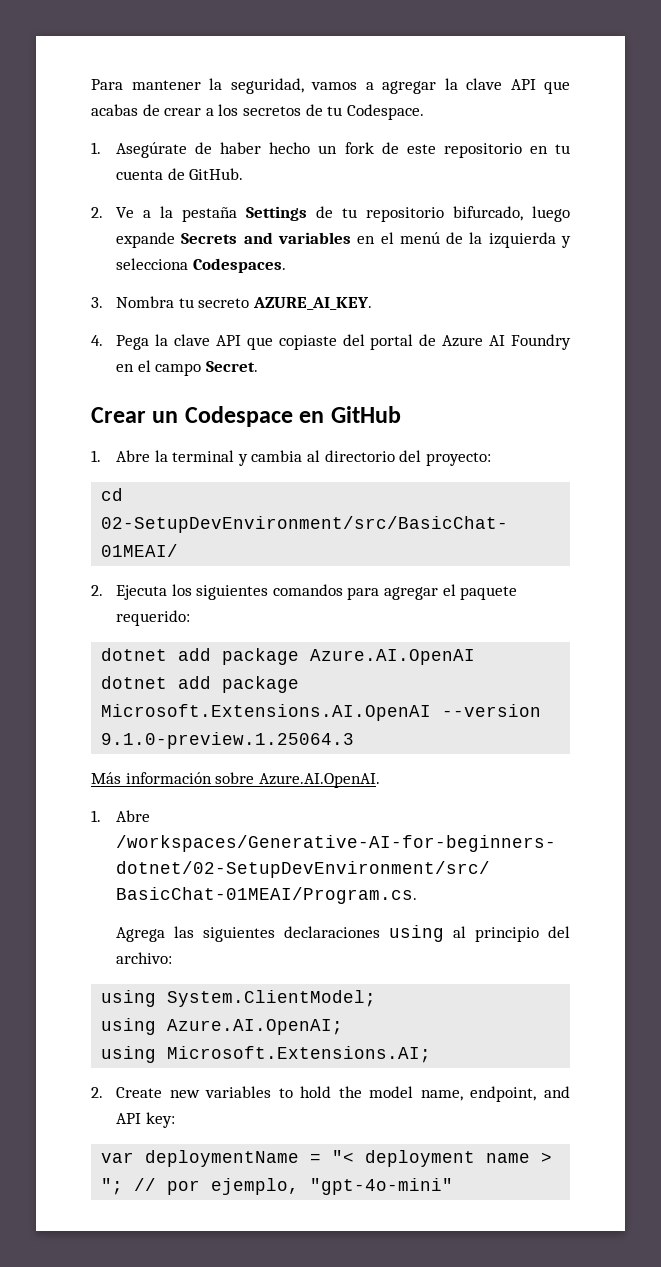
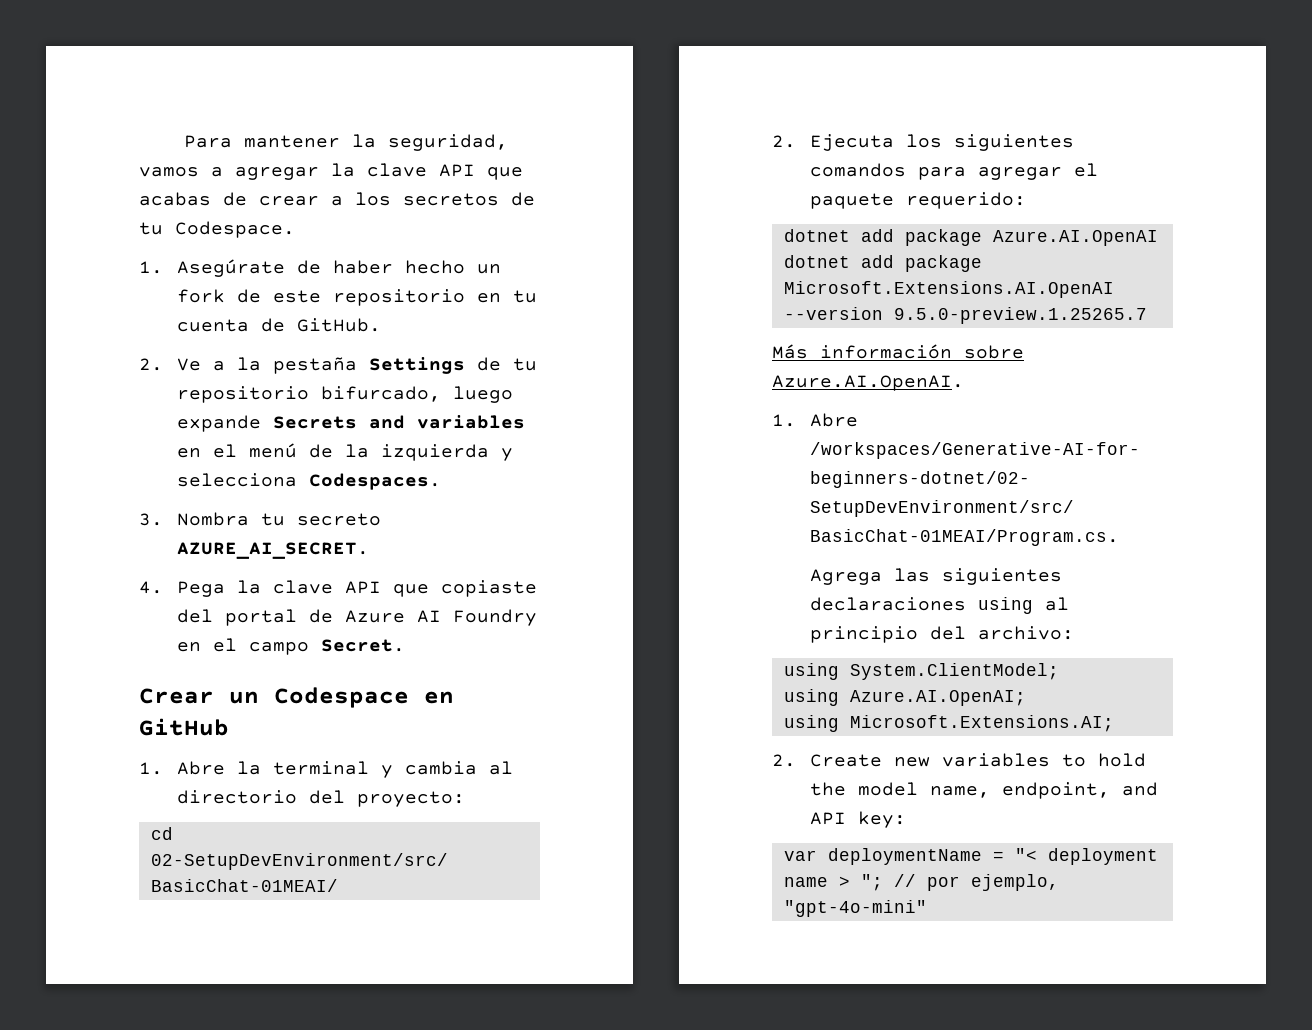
- 3. Nombra tu secreto AZURE_AI_KEY.
+ 3. Nombra tu secreto AZURE_AI_SECRET.
- dotnet add package Microsoft.Extensions.AI.OpenAI --version 9.1.0-preview.1.25064.3
+ dotnet add package Microsoft.Extensions.AI.OpenAI --version 9.5.0-preview.1.25265.7

